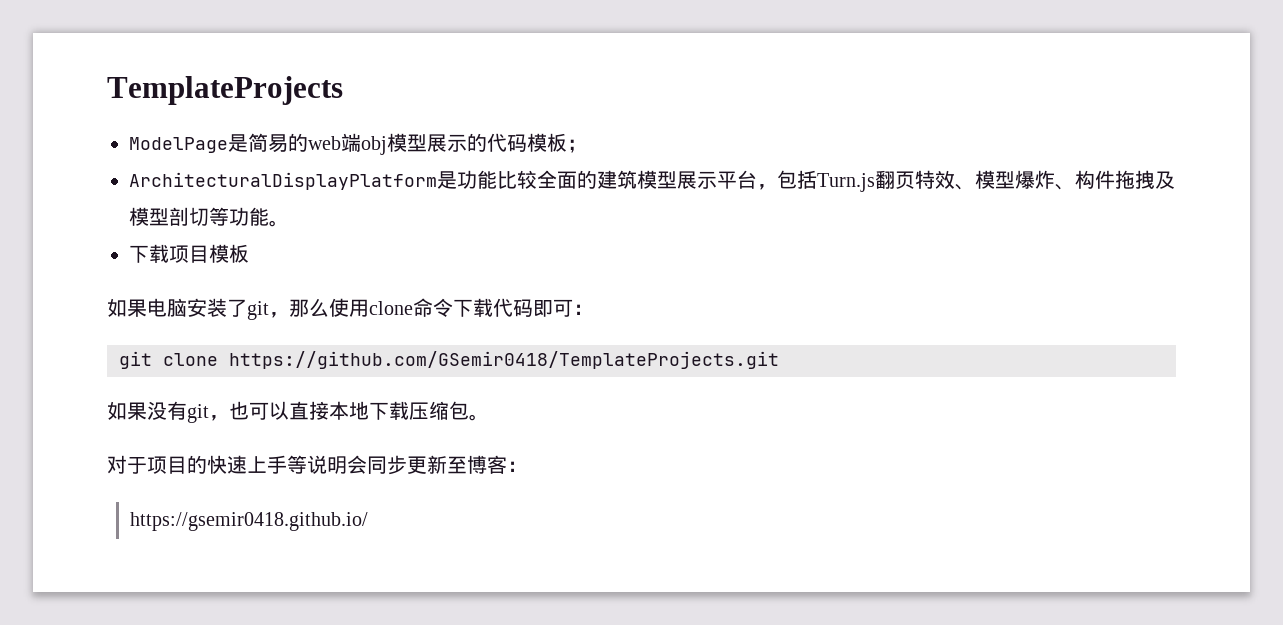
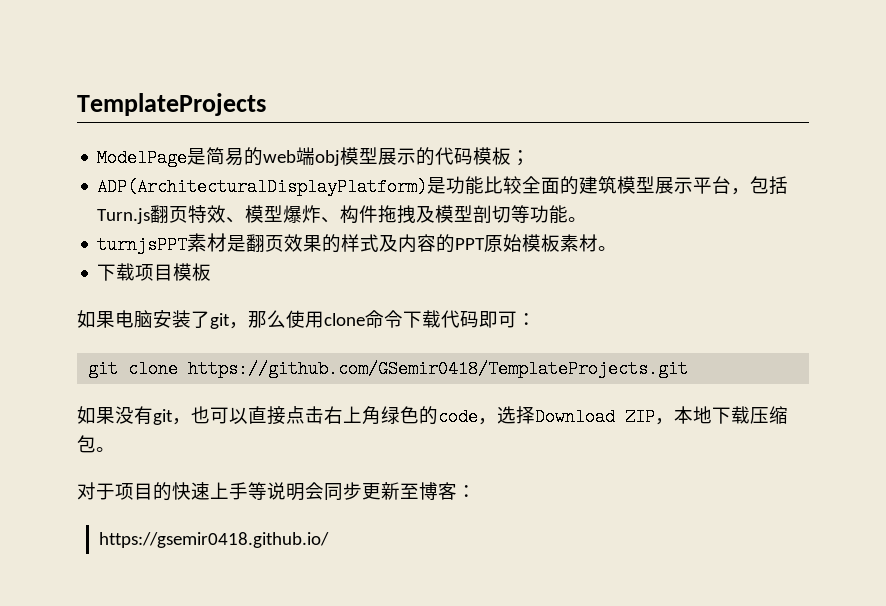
- ArchitecturalDisplayPlatform是功能比较全面的建筑模型展示平台，包括Turn.js翻页特效、模型爆炸、构件拖拽及模型剖切等功能。
+ ADP(ArchitecturalDisplayPlatform)是功能比较全面的建筑模型展示平台，包括Turn.js翻页特效、模型爆炸、构件拖拽及模型剖切等功能。
+ turnjsPPT素材是翻页效果的样式及内容的PPT原始模板素材。
- 如果没有git，也可以直接本地下载压缩包。
+ 如果没有git，也可以直接点击右上角绿色的code，选择Download ZIP，本地下载压缩包。

